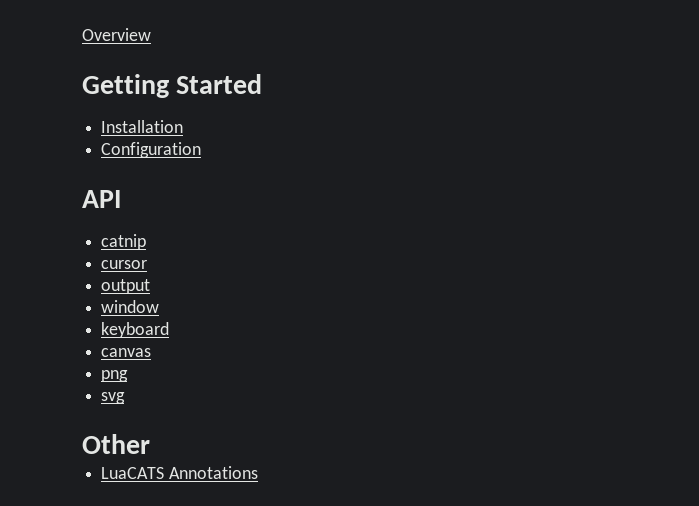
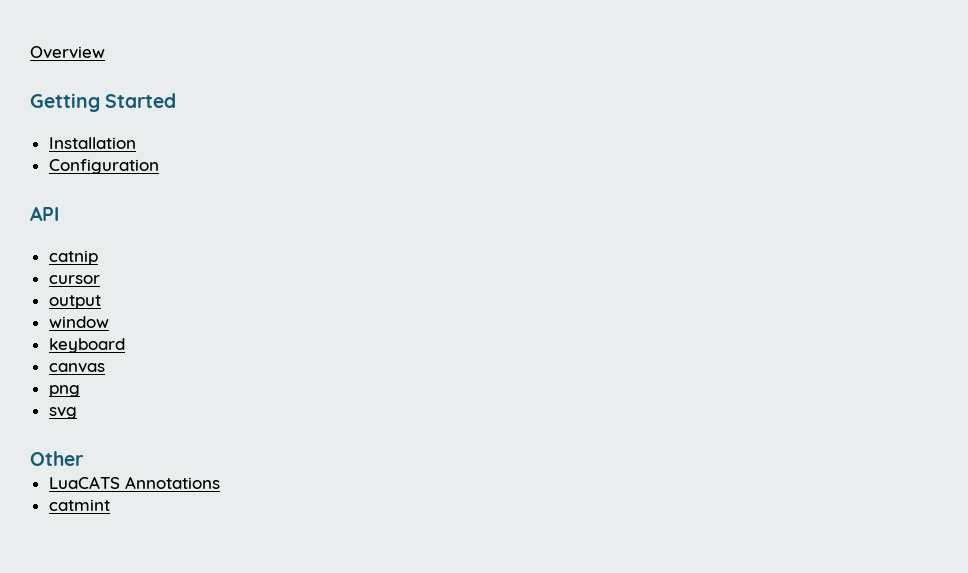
+ catmint

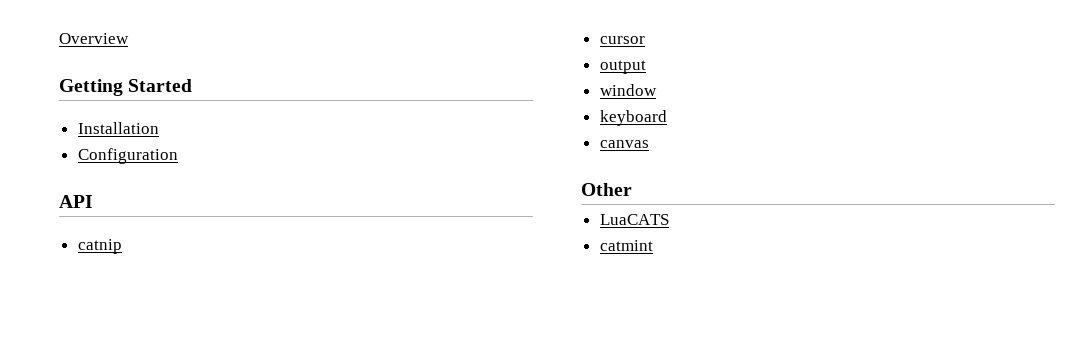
- png
- svg
- LuaCATS Annotations
+ LuaCATS

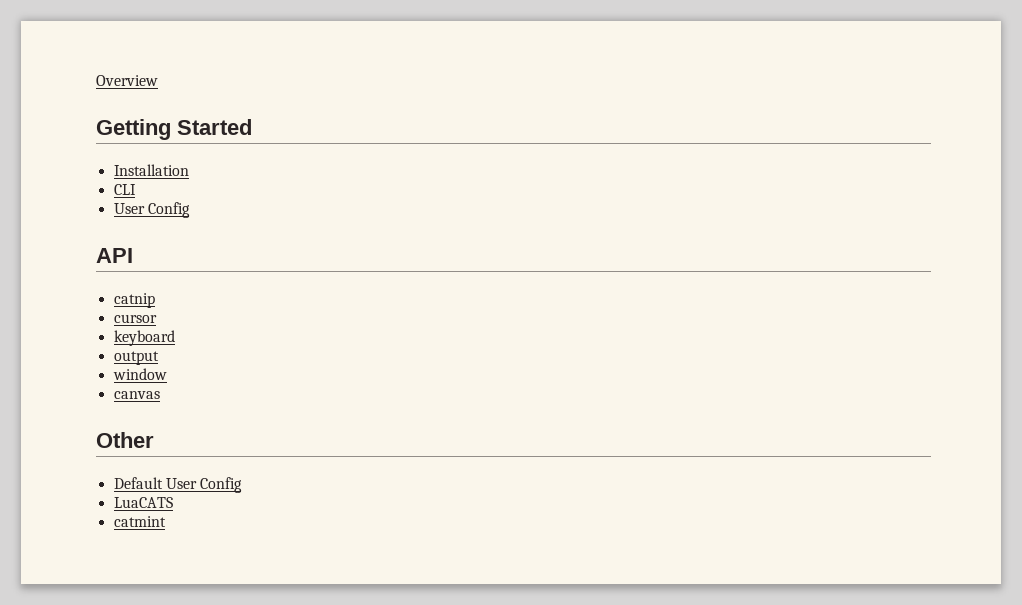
- Configuration
+ CLI
+ User Config
+ keyboard
- keyboard
+ Default User Config

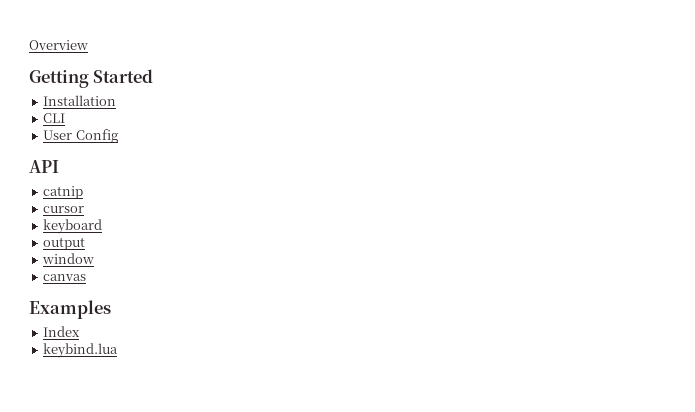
- Other
- Default User Config
- LuaCATS
- catmint
+ Examples
+ Index
+ keybind.lua

